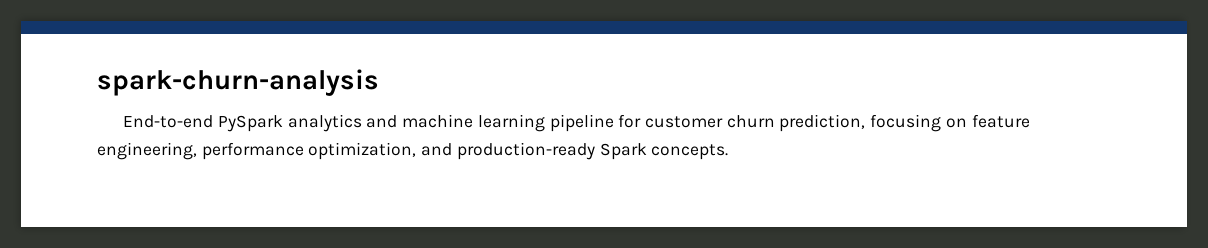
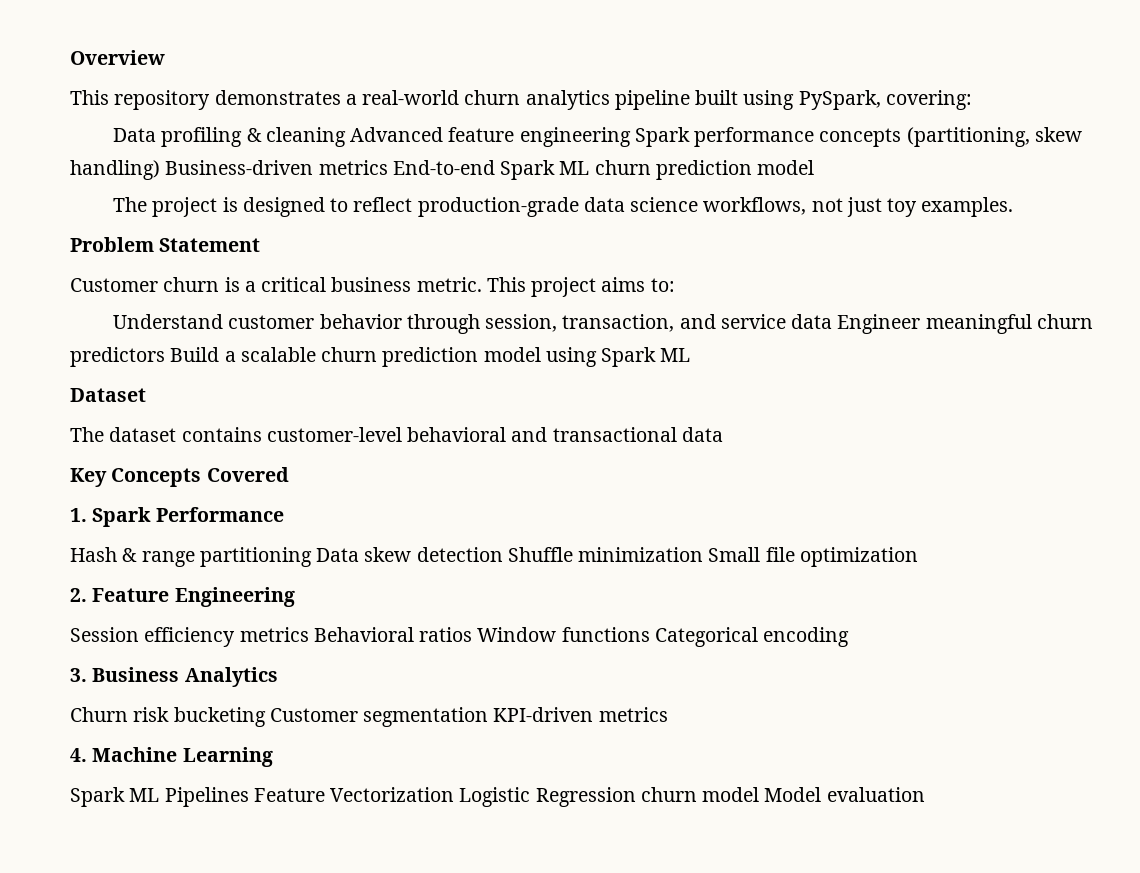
- spark-churn-analysis
- End-to-end PySpark analytics and machine learning pipeline for customer churn prediction, focusing on feature engineering, performance optimization, and production-ready Spark concepts.
+ Overview
+ This repository demonstrates a real-world churn analytics pipeline built using PySpark, covering:
+ Data profiling & cleaning Advanced feature engineering Spark performance concepts (partitioning, skew handling) Business-driven metrics End-to-end Spark ML churn prediction model
+ The project is designed to reflect production-grade data science workflows, not just toy examples.
+ Problem Statement
+ Customer churn is a critical business metric. This project aims to:
+ Understand customer behavior through session, transaction, and service data Engineer meaningful churn predictors Build a scalable churn prediction model using Spark ML
+ Dataset
+ The dataset contains customer-level behavioral and transactional data
+ Key Concepts Covered
+ 1. Spark Performance
+ Hash & range partitioning Data skew detection Shuffle minimization Small file optimization
+ 2. Feature Engineering
+ Session efficiency metrics Behavioral ratios Window functions Categorical encoding
+ 3. Business Analytics
+ Churn risk bucketing Customer segmentation KPI-driven metrics
+ 4. Machine Learning
+ Spark ML Pipelines Feature Vectorization Logistic Regression churn model Model evaluation

